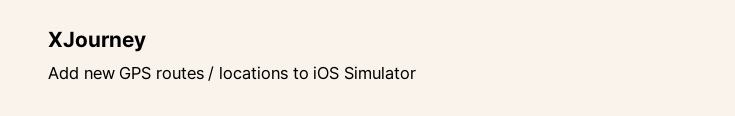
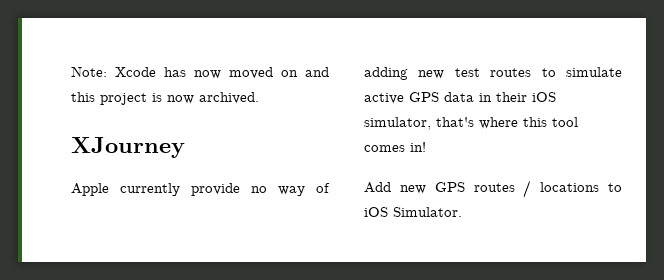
+ Note: Xcode has now moved on and this project is now archived.
  XJourney
+ Apple currently provide no way of adding new test routes to simulate active GPS data in their iOS simulator, that's where this tool comes in!
- Add new GPS routes / locations to iOS Simulator
+ Add new GPS routes / locations to iOS Simulator.

